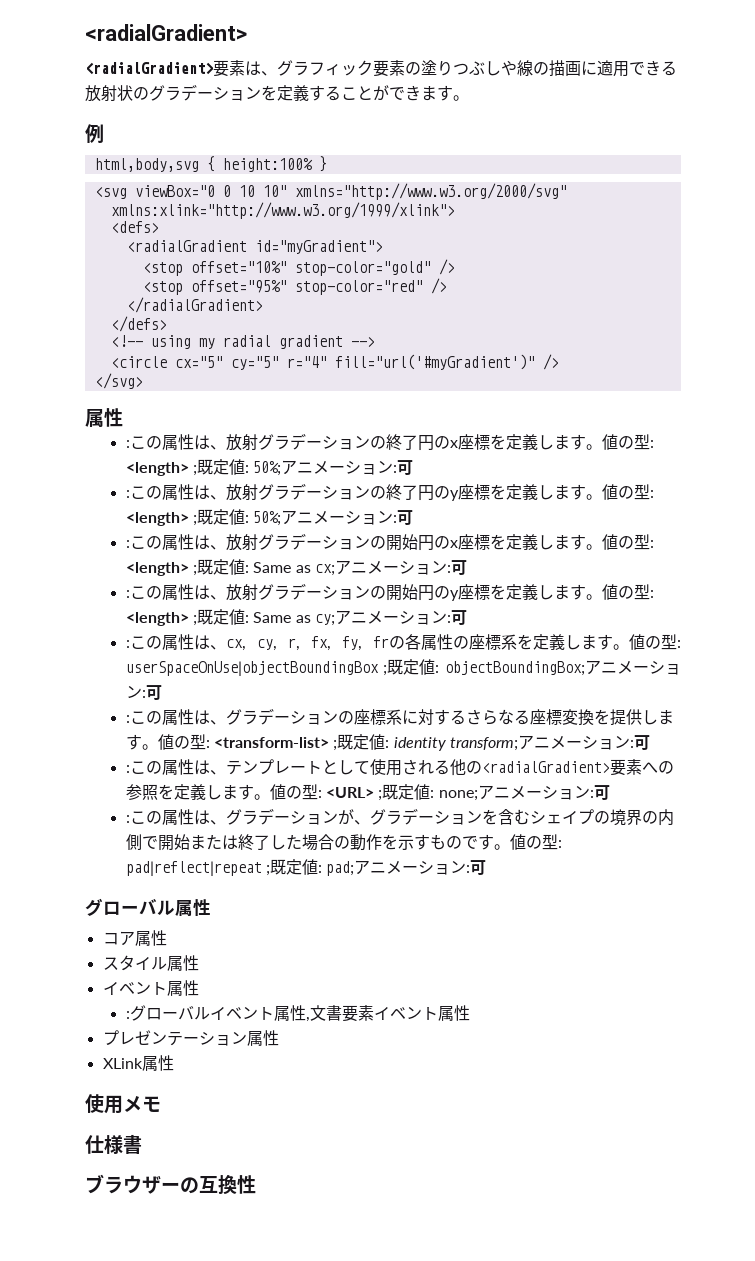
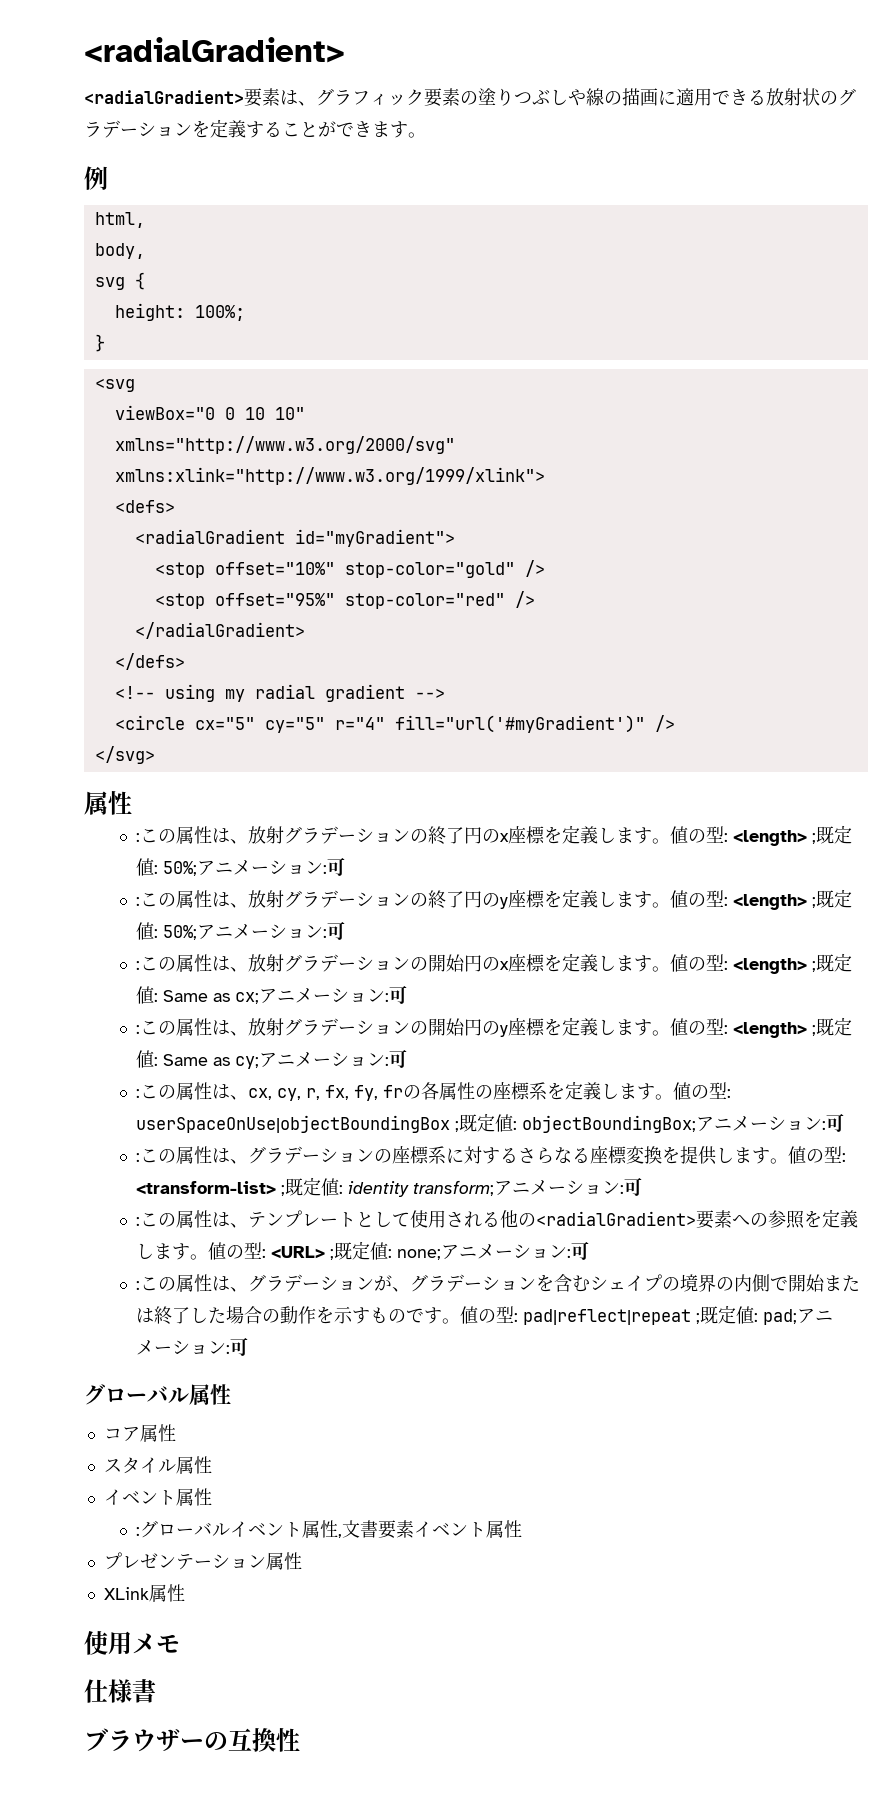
- html,body,svg { height:100% }
+ html,
+ body,
+ svg {
+ height: 100%;
+ }
- <svg viewBox="0 0 10 10" xmlns="http://www.w3.org/2000/svg"
+ <svg
+ viewBox="0 0 10 10"
+ xmlns="http://www.w3.org/2000/svg"

